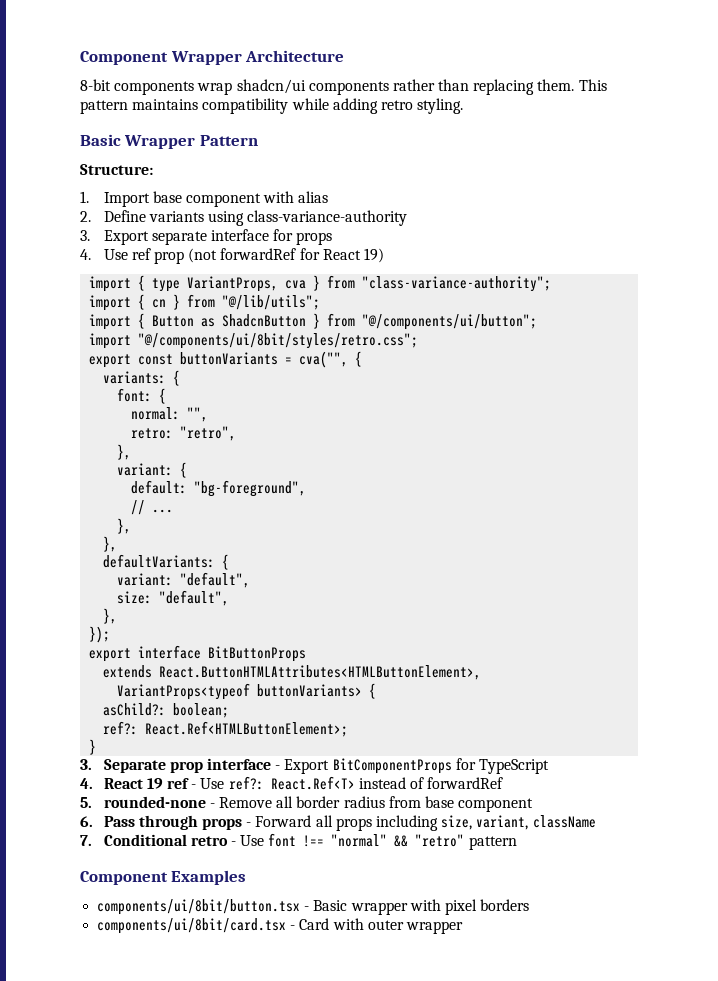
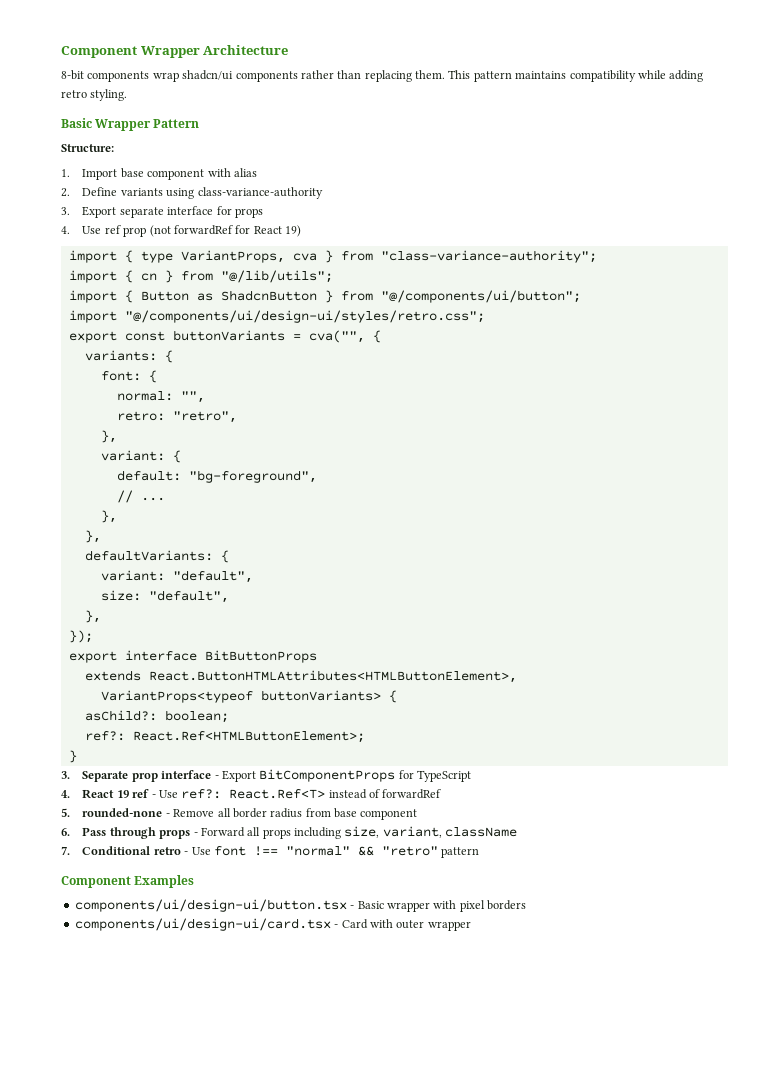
- import "@/components/ui/8bit/styles/retro.css";
+ import "@/components/ui/design-ui/styles/retro.css";
- components/ui/8bit/button.tsx - Basic wrapper with pixel borders
+ components/ui/design-ui/button.tsx - Basic wrapper with pixel borders
- components/ui/8bit/card.tsx - Card with outer wrapper
+ components/ui/design-ui/card.tsx - Card with outer wrapper

